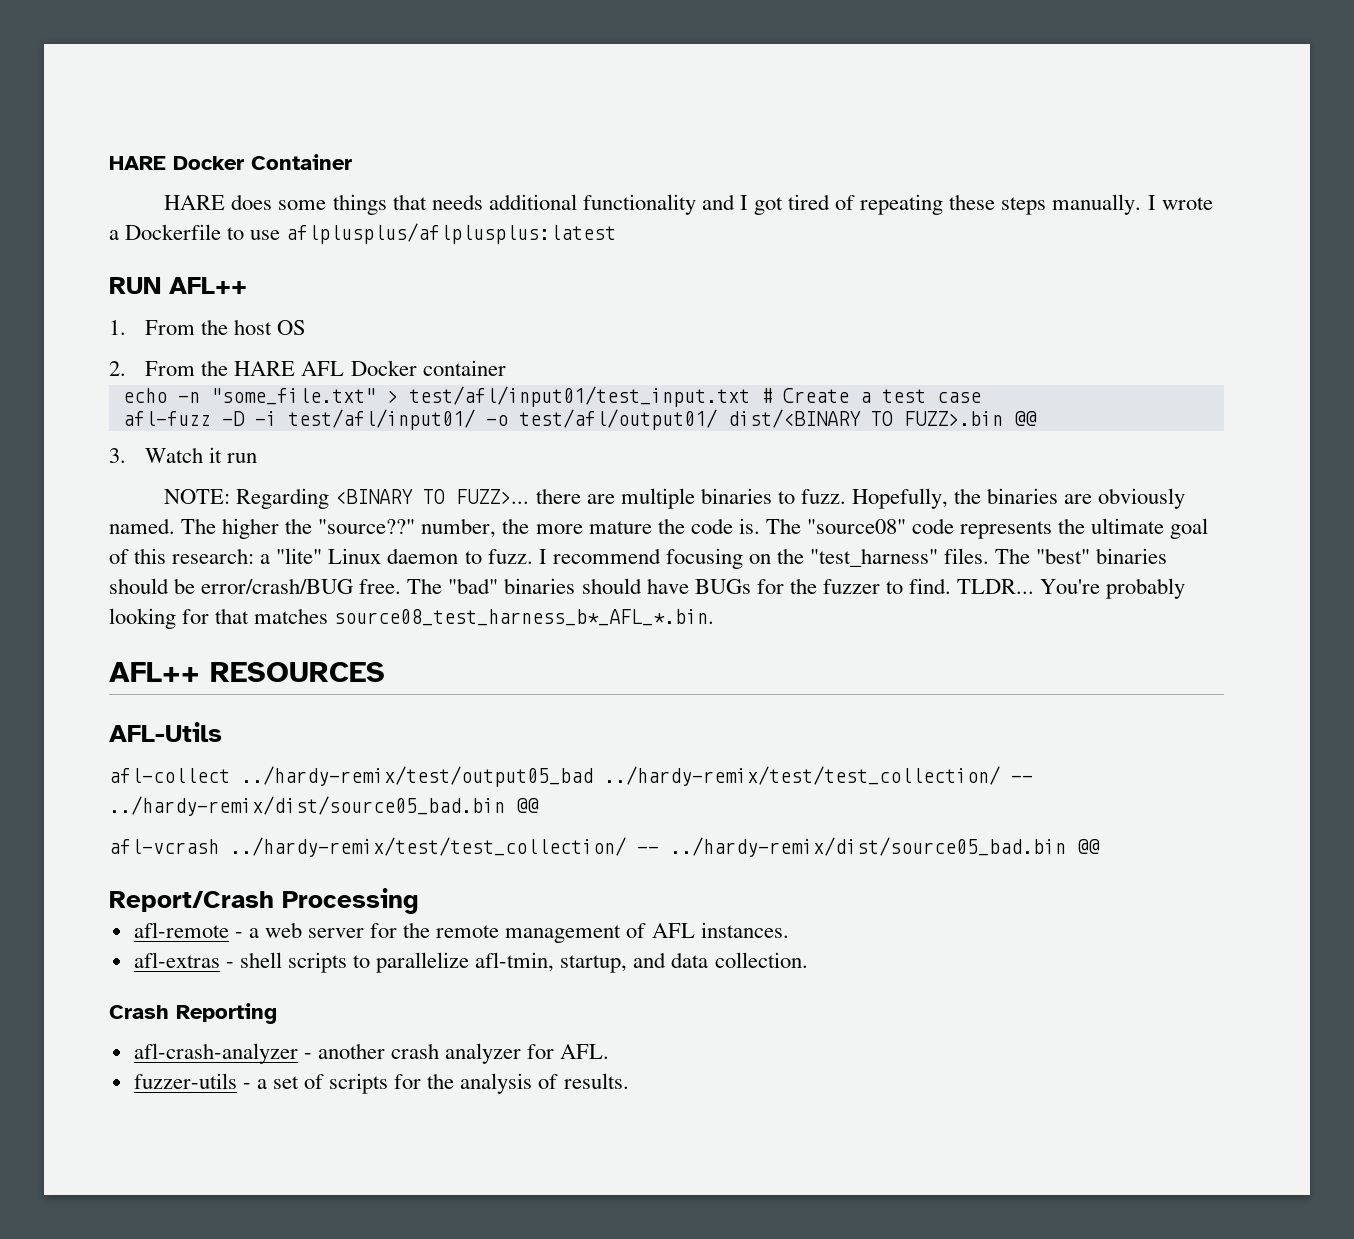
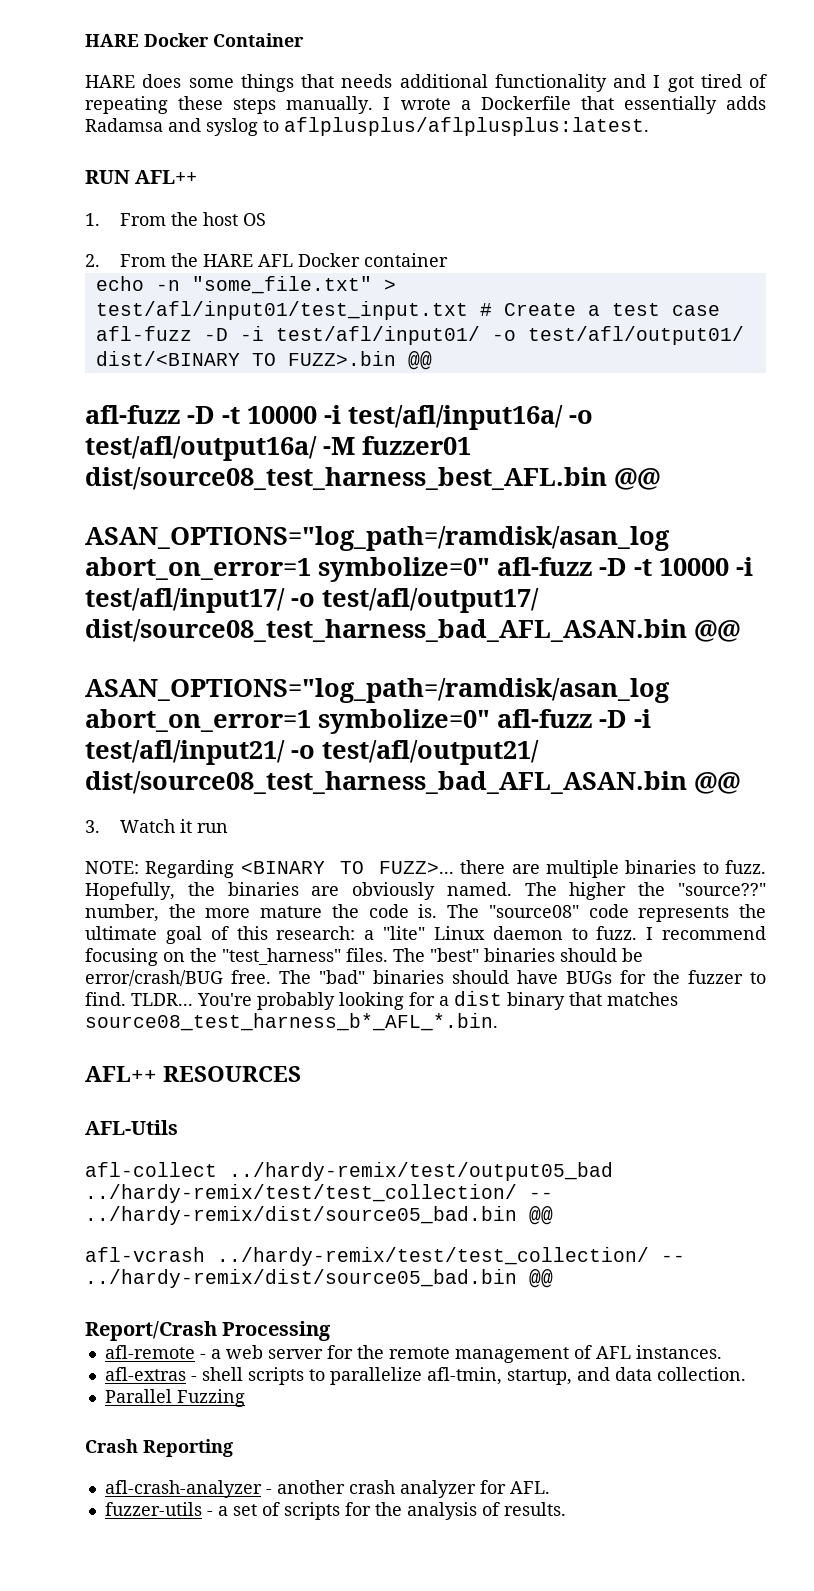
- I wrote a Dockerfile to use aflplusplus/aflplusplus:latest
+ I wrote a Dockerfile that essentially adds Radamsa and syslog to aflplusplus/aflplusplus:latest.
+ afl-fuzz -D -t 10000 -i test/afl/input16a/ -o test/afl/output16a/ -M fuzzer01 dist/source08_test_harness_best_AFL.bin @@
+ ASAN_OPTIONS="log_path=/ramdisk/asan_log abort_on_error=1 symbolize=0" afl-fuzz -D -t 10000 -i test/afl/input17/ -o test/afl/output17/ dist/source08_test_harness_bad_AFL_ASAN.bin @@
+ ASAN_OPTIONS="log_path=/ramdisk/asan_log abort_on_error=1 symbolize=0" afl-fuzz -D -i test/afl/input21/ -o test/afl/output21/ dist/source08_test_harness_bad_AFL_ASAN.bin @@
- You're probably looking for that matches source08_test_harness_b*_AFL_*.bin.
+ You're probably looking for a dist binary that matches source08_test_harness_b*_AFL_*.bin.
+ Parallel Fuzzing

